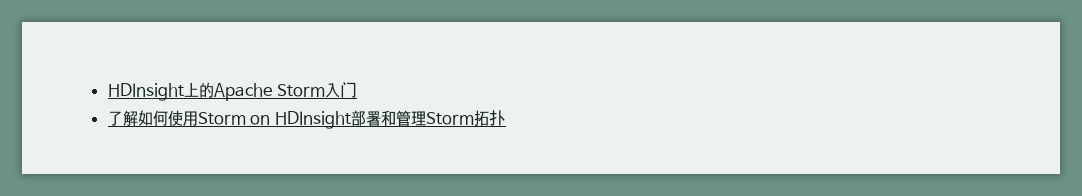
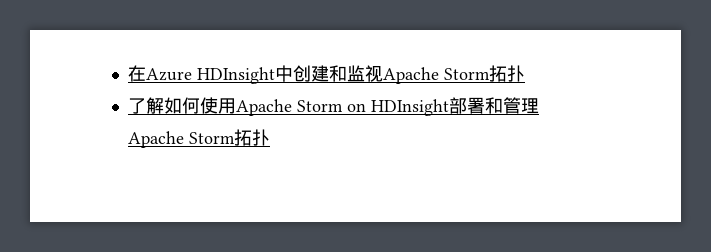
- HDInsight上的Apache Storm入门
+ 在Azure HDInsight中创建和监视Apache Storm拓扑
- 了解如何使用Storm on HDInsight部署和管理Storm拓扑
+ 了解如何使用Apache Storm on HDInsight部署和管理Apache Storm拓扑

